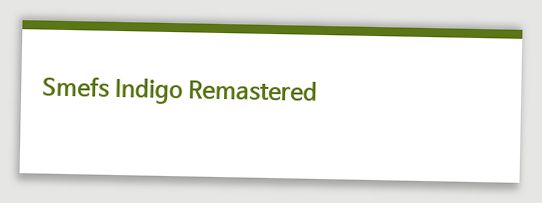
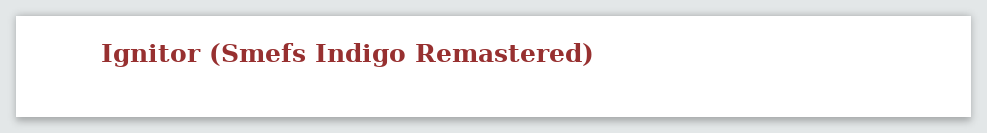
- Smefs Indigo Remastered
+ Ignitor (Smefs Indigo Remastered)

